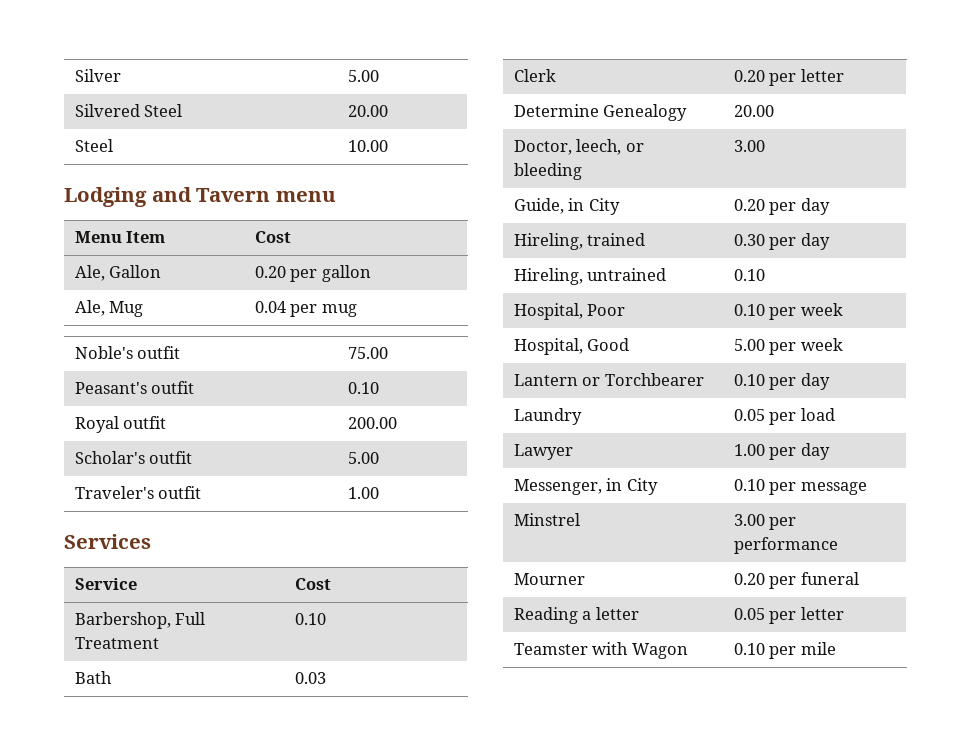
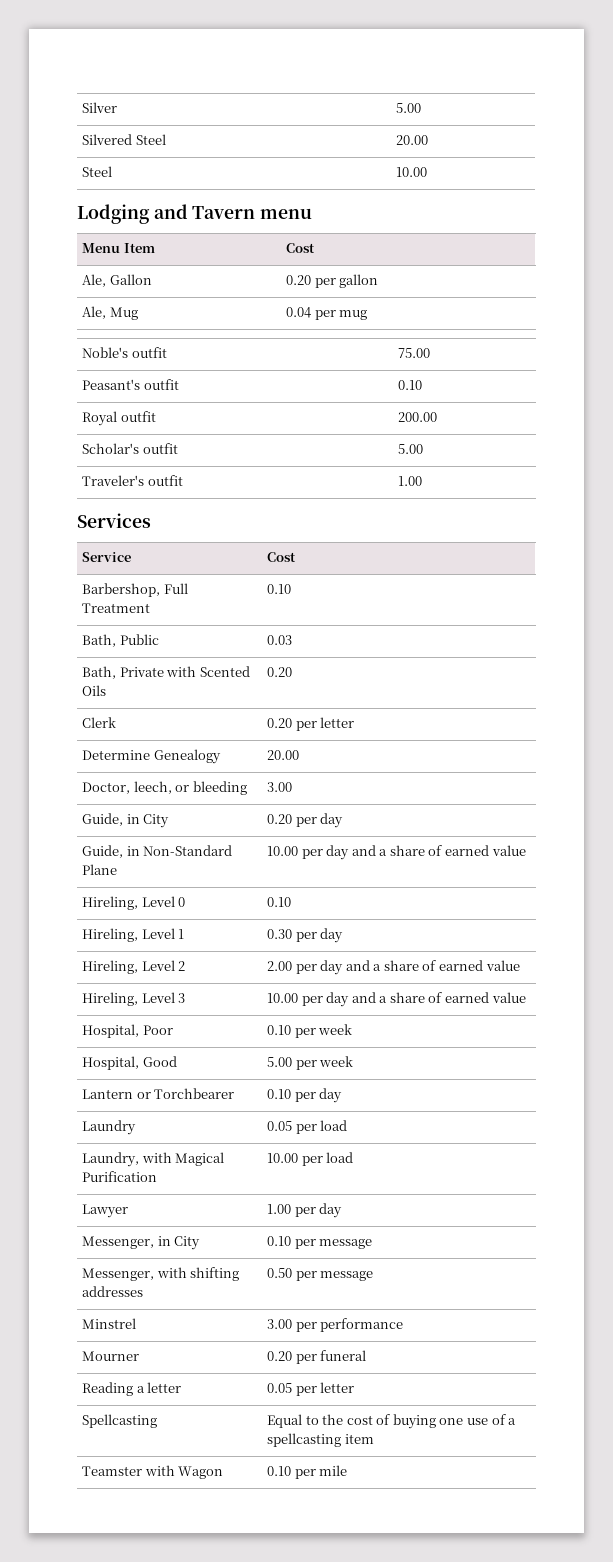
- Bath | 0.03
+ Bath, Public | 0.03
+ Bath, Private with Scented Oils | 0.20
- Hireling, trained | 0.30 per day
- Hireling, untrained | 0.10
+ Guide, in Non-Standard Plane | 10.00 per day and a share of earned value
+ Hireling, Level 0 | 0.10
+ Hireling, Level 1 | 0.30 per day
+ Hireling, Level 2 | 2.00 per day and a share of earned value
+ Hireling, Level 3 | 10.00 per day and a share of earned value
+ Laundry, with Magical Purification | 10.00 per load
+ Messenger, with shifting addresses | 0.50 per message
+ Spellcasting | Equal to the cost of buying one use of a spellcasting item

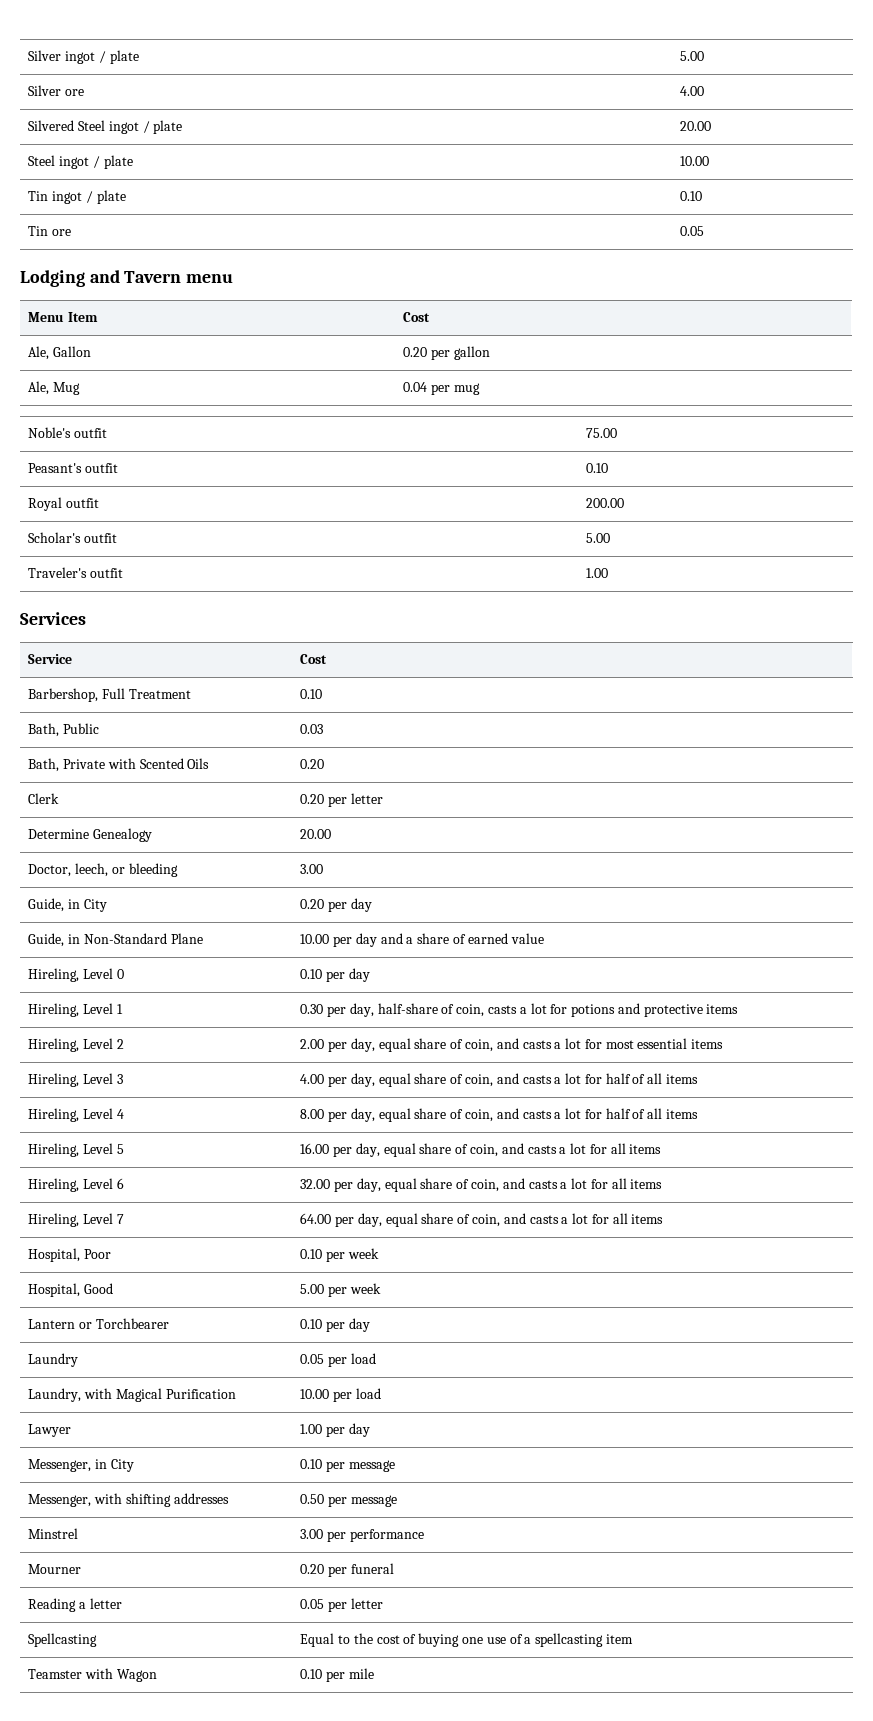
- Silver | 5.00
+ Silver ingot / plate | 5.00
+ Silver ore | 4.00
- Silvered Steel | 20.00
+ Silvered Steel ingot / plate | 20.00
- Steel | 10.00
+ Steel ingot / plate | 10.00
+ Tin ingot / plate | 0.10
+ Tin ore | 0.05
- Hireling, Level 0 | 0.10
+ Hireling, Level 0 | 0.10 per day
- Hireling, Level 1 | 0.30 per day
+ Hireling, Level 1 | 0.30 per day, half-share of coin, casts a lot for potions and protective items
- Hireling, Level 2 | 2.00 per day and a share of earned value
- Hireling, Level 3 | 10.00 per day and a share of earned value
+ Hireling, Level 2 | 2.00 per day, equal share of coin, and casts a lot for most essential items
+ Hireling, Level 3 | 4.00 per day, equal share of coin, and casts a lot for half of all items
+ Hireling, Level 4 | 8.00 per day, equal share of coin, and casts a lot for half of all items
+ Hireling, Level 5 | 16.00 per day, equal share of coin, and casts a lot for all items
+ Hireling, Level 6 | 32.00 per day, equal share of coin, and casts a lot for all items
+ Hireling, Level 7 | 64.00 per day, equal share of coin, and casts a lot for all items

